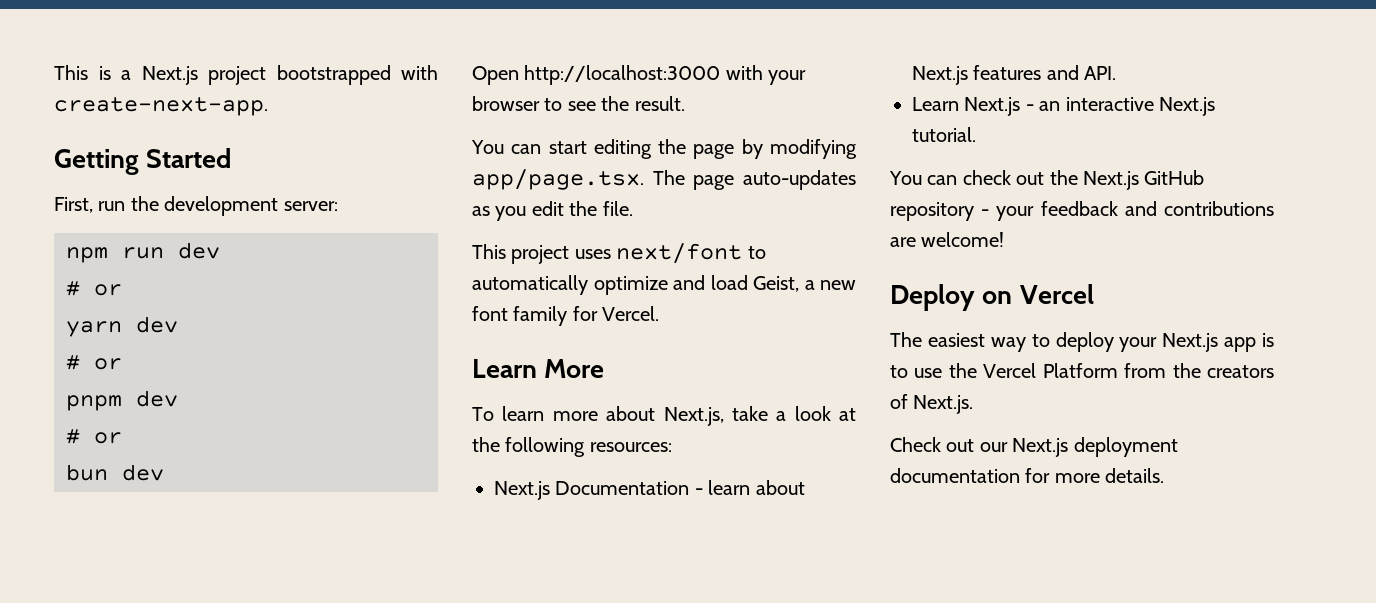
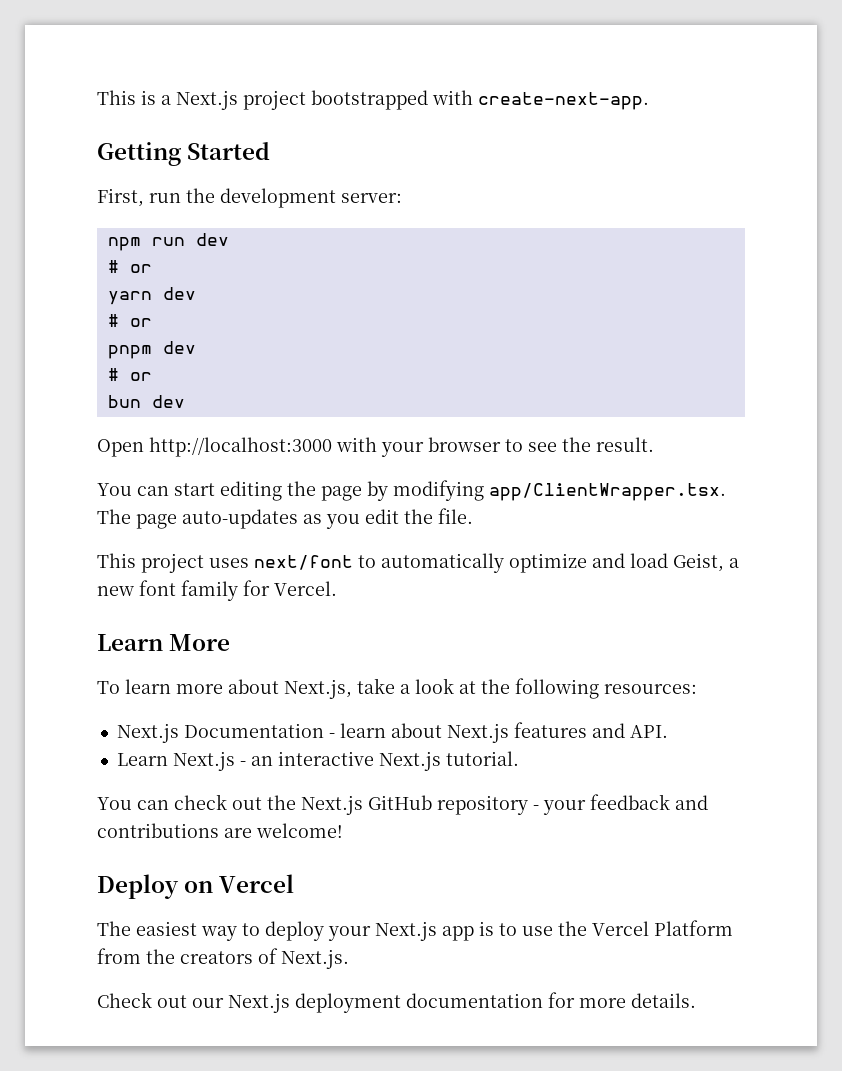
- You can start editing the page by modifying app/page.tsx. The page auto-updates as you edit the file.
+ You can start editing the page by modifying app/ClientWrapper.tsx. The page auto-updates as you edit the file.

